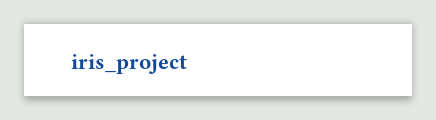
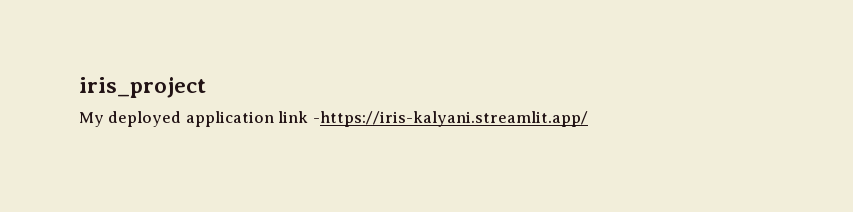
+ My deployed application link -https://iris-kalyani.streamlit.app/

